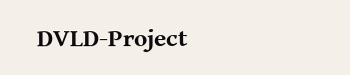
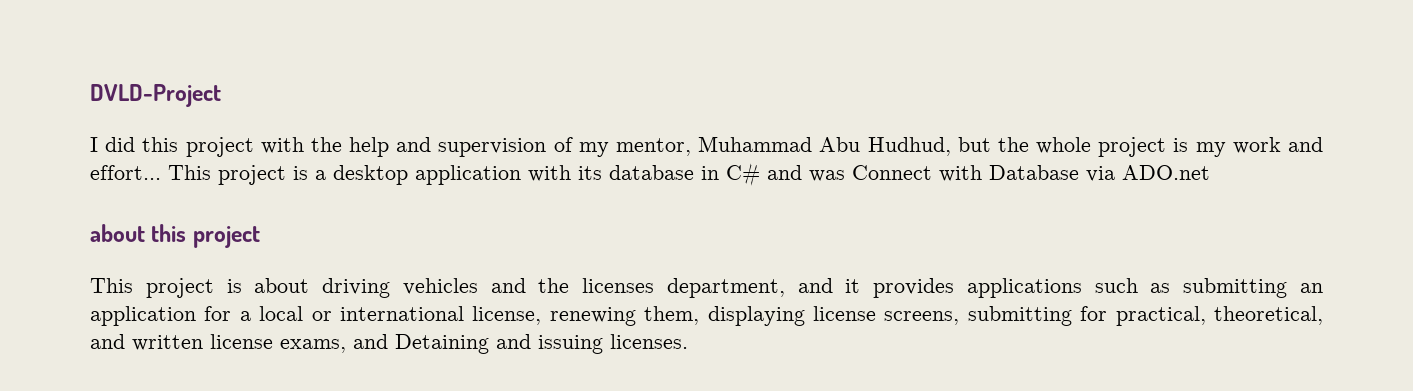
+ I did this project with the help and supervision of my mentor, Muhammad Abu Hudhud, but the whole project is my work and effort... This project is a desktop application with its database in C# and was Connect with Database via ADO.net
+ about this project
+ This project is about driving vehicles and the licenses department, and it provides applications such as submitting an application for a local or international license, renewing them, displaying license screens, submitting for practical, theoretical, and written license exams, and Detaining and issuing licenses.

